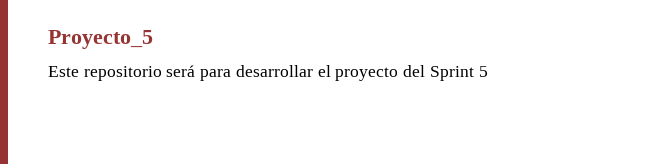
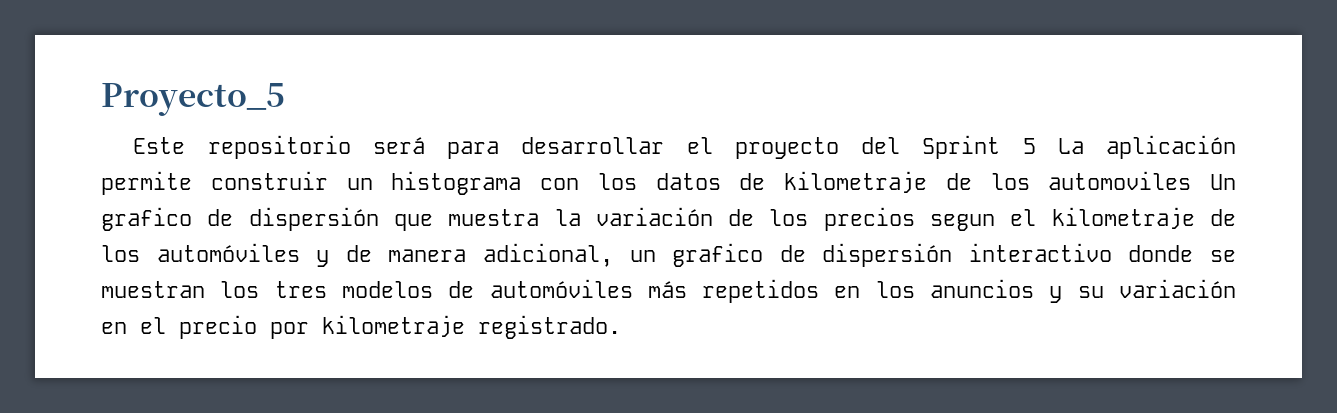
- Este repositorio será para desarrollar el proyecto del Sprint 5
+ Este repositorio será para desarrollar el proyecto del Sprint 5 La aplicación permite construir un histograma con los datos de kilometraje de los automoviles Un grafico de dispersión que muestra la variación de los precios segun el kilometraje de los automóviles y de manera adicional, un grafico de dispersión interactivo donde se muestran los tres modelos de automóviles más repetidos en los anuncios y su variación en el precio por kilometraje registrado.

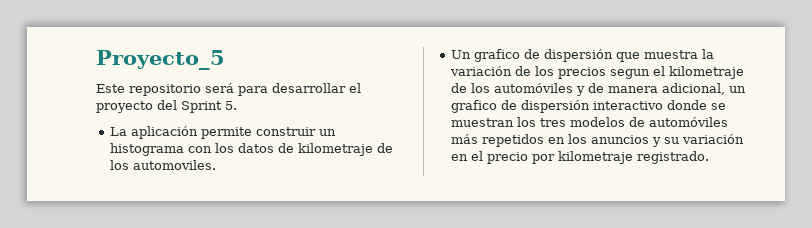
- Este repositorio será para desarrollar el proyecto del Sprint 5 La aplicación permite construir un histograma con los datos de kilometraje de los automoviles Un grafico de dispersión que muestra la variación de los precios segun el kilometraje de los automóviles y de manera adicional, un grafico de dispersión interactivo donde se muestran los tres modelos de automóviles más repetidos en los anuncios y su variación en el precio por kilometraje registrado.
+ Este repositorio será para desarrollar el proyecto del Sprint 5.
+ La aplicación permite construir un histograma con los datos de kilometraje de los automoviles.
+ Un grafico de dispersión que muestra la variación de los precios segun el kilometraje de los automóviles y de manera adicional, un grafico de dispersión interactivo donde se muestran los tres modelos de automóviles más repetidos en los anuncios y su variación en el precio por kilometraje registrado.

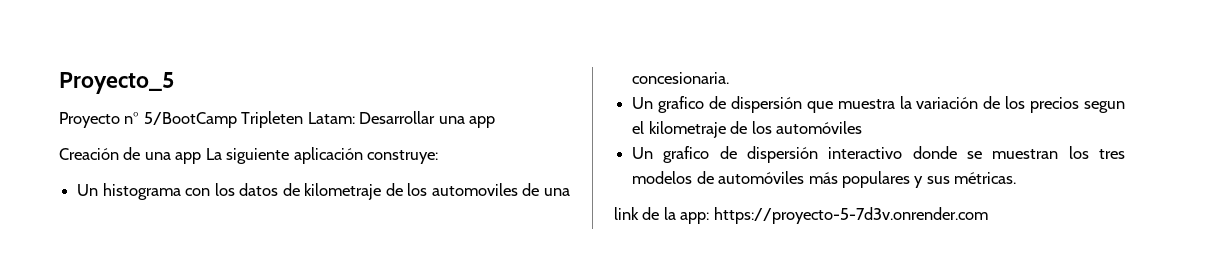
- Este repositorio será para desarrollar el proyecto del Sprint 5.
- La aplicación permite construir un histograma con los datos de kilometraje de los automoviles.
+ Proyecto n° 5/BootCamp Tripleten Latam: Desarrollar una app
+ Creación de una app La siguiente aplicación construye:
+ Un histograma con los datos de kilometraje de los automoviles de una concesionaria.
- Un grafico de dispersión que muestra la variación de los precios segun el kilometraje de los automóviles y de manera adicional, un grafico de dispersión interactivo donde se muestran los tres modelos de automóviles más repetidos en los anuncios y su variación en el precio por kilometraje registrado.
+ Un grafico de dispersión que muestra la variación de los precios segun el kilometraje de los automóviles
+ Un grafico de dispersión interactivo donde se muestran los tres modelos de automóviles más populares y sus métricas.
+ link de la app: https://proyecto-5-7d3v.onrender.com

